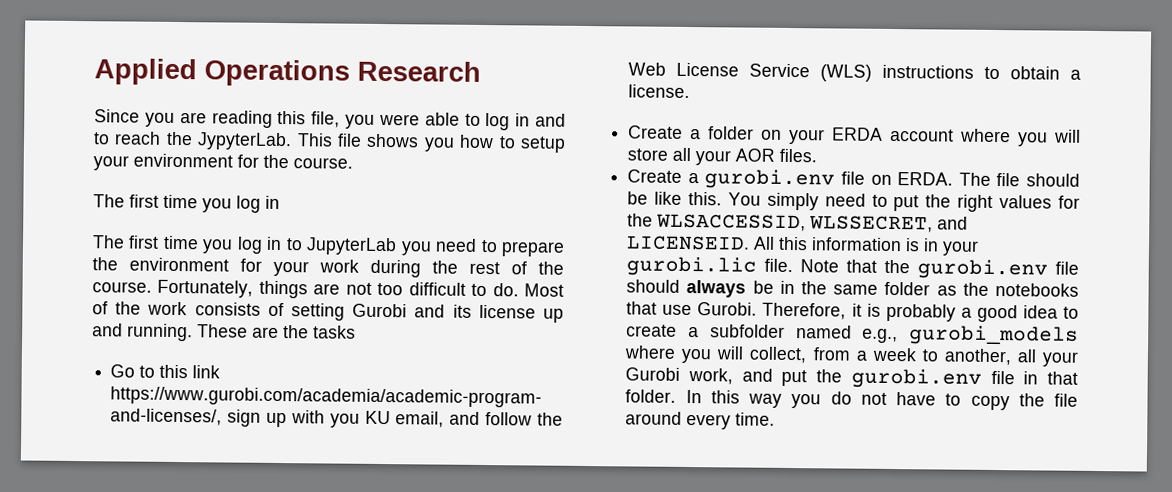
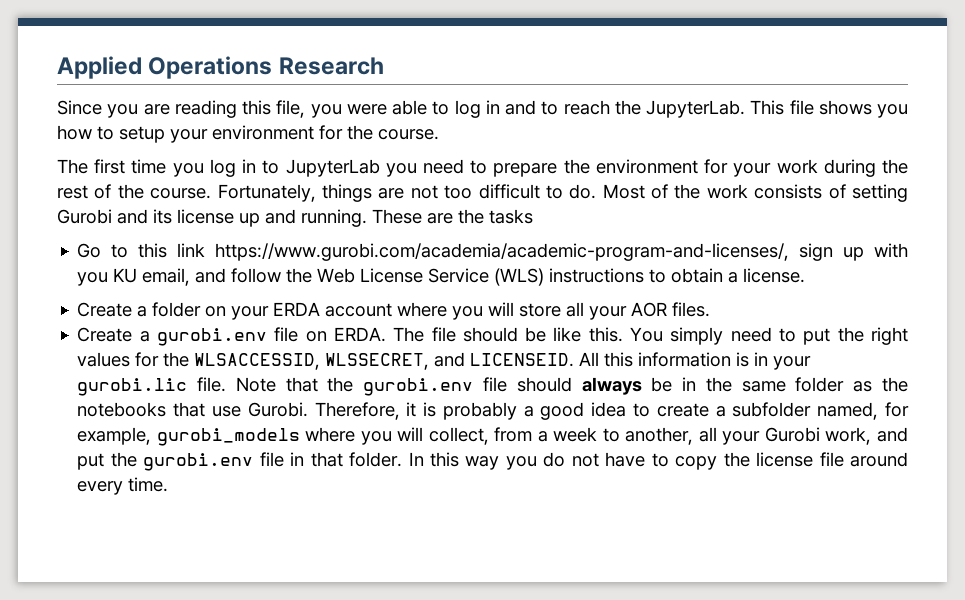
- Since you are reading this file, you were able to log in and to reach the JypyterLab.
+ Since you are reading this file, you were able to log in and to reach the JupyterLab.
  This file shows you how to setup your environment for the course.
- The first time you log in
- Therefore, it is probably a good idea to create a subfolder named e.g., gurobi_models where you will collect, from a week to another, all your Gurobi work, and put the gurobi.env file in that folder.
+ Therefore, it is probably a good idea to create a subfolder named, for example, gurobi_models where you will collect, from a week to another, all your Gurobi work, and put the gurobi.env file in that folder.
- In this way you do not have to copy the file around every time.
+ In this way you do not have to copy the license file around every time.

